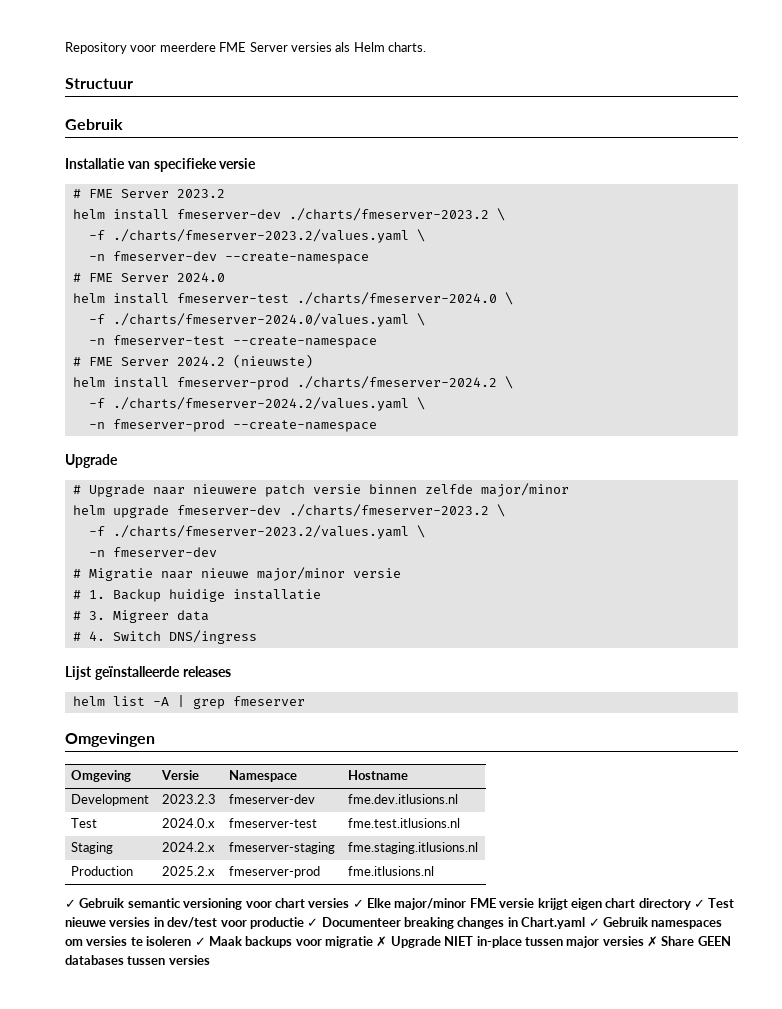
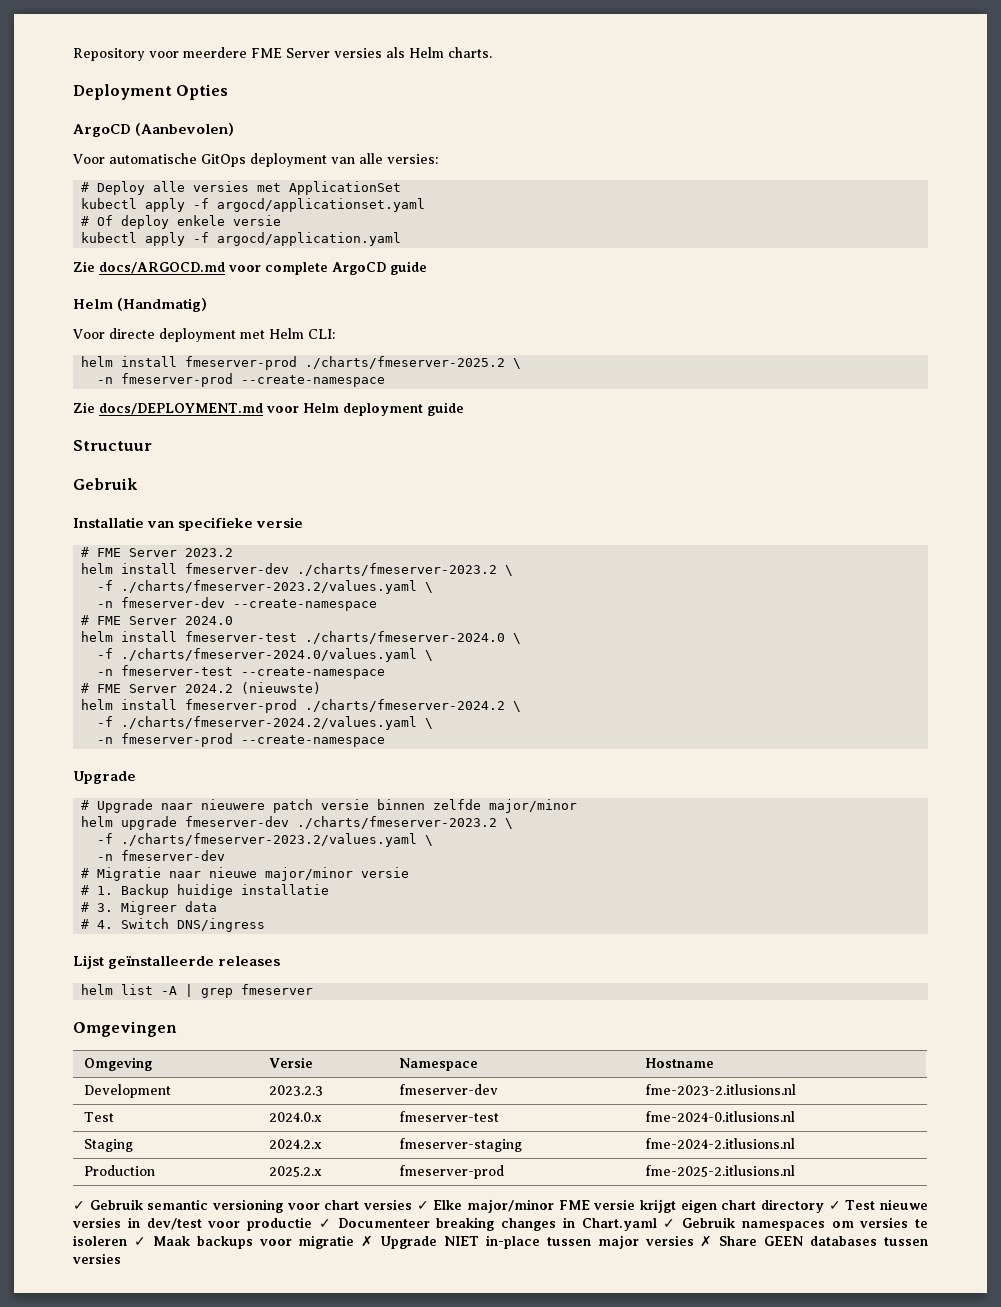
+ Deployment Opties
+ ArgoCD (Aanbevolen)
+ Voor automatische GitOps deployment van alle versies:
+ # Deploy alle versies met ApplicationSet
+ kubectl apply -f argocd/applicationset.yaml
+ # Of deploy enkele versie
+ kubectl apply -f argocd/application.yaml
+ Zie docs/ARGOCD.md voor complete ArgoCD guide
+ Helm (Handmatig)
+ Voor directe deployment met Helm CLI:
+ helm install fmeserver-prod ./charts/fmeserver-2025.2 \
+ -n fmeserver-prod --create-namespace
+ Zie docs/DEPLOYMENT.md voor Helm deployment guide
- Development | 2023.2.3 | fmeserver-dev | fme.dev.itlusions.nl
+ Development | 2023.2.3 | fmeserver-dev | fme-2023-2.itlusions.nl
- Test | 2024.0.x | fmeserver-test | fme.test.itlusions.nl
+ Test | 2024.0.x | fmeserver-test | fme-2024-0.itlusions.nl
- Staging | 2024.2.x | fmeserver-staging | fme.staging.itlusions.nl
+ Staging | 2024.2.x | fmeserver-staging | fme-2024-2.itlusions.nl
- Production | 2025.2.x | fmeserver-prod | fme.itlusions.nl
+ Production | 2025.2.x | fmeserver-prod | fme-2025-2.itlusions.nl

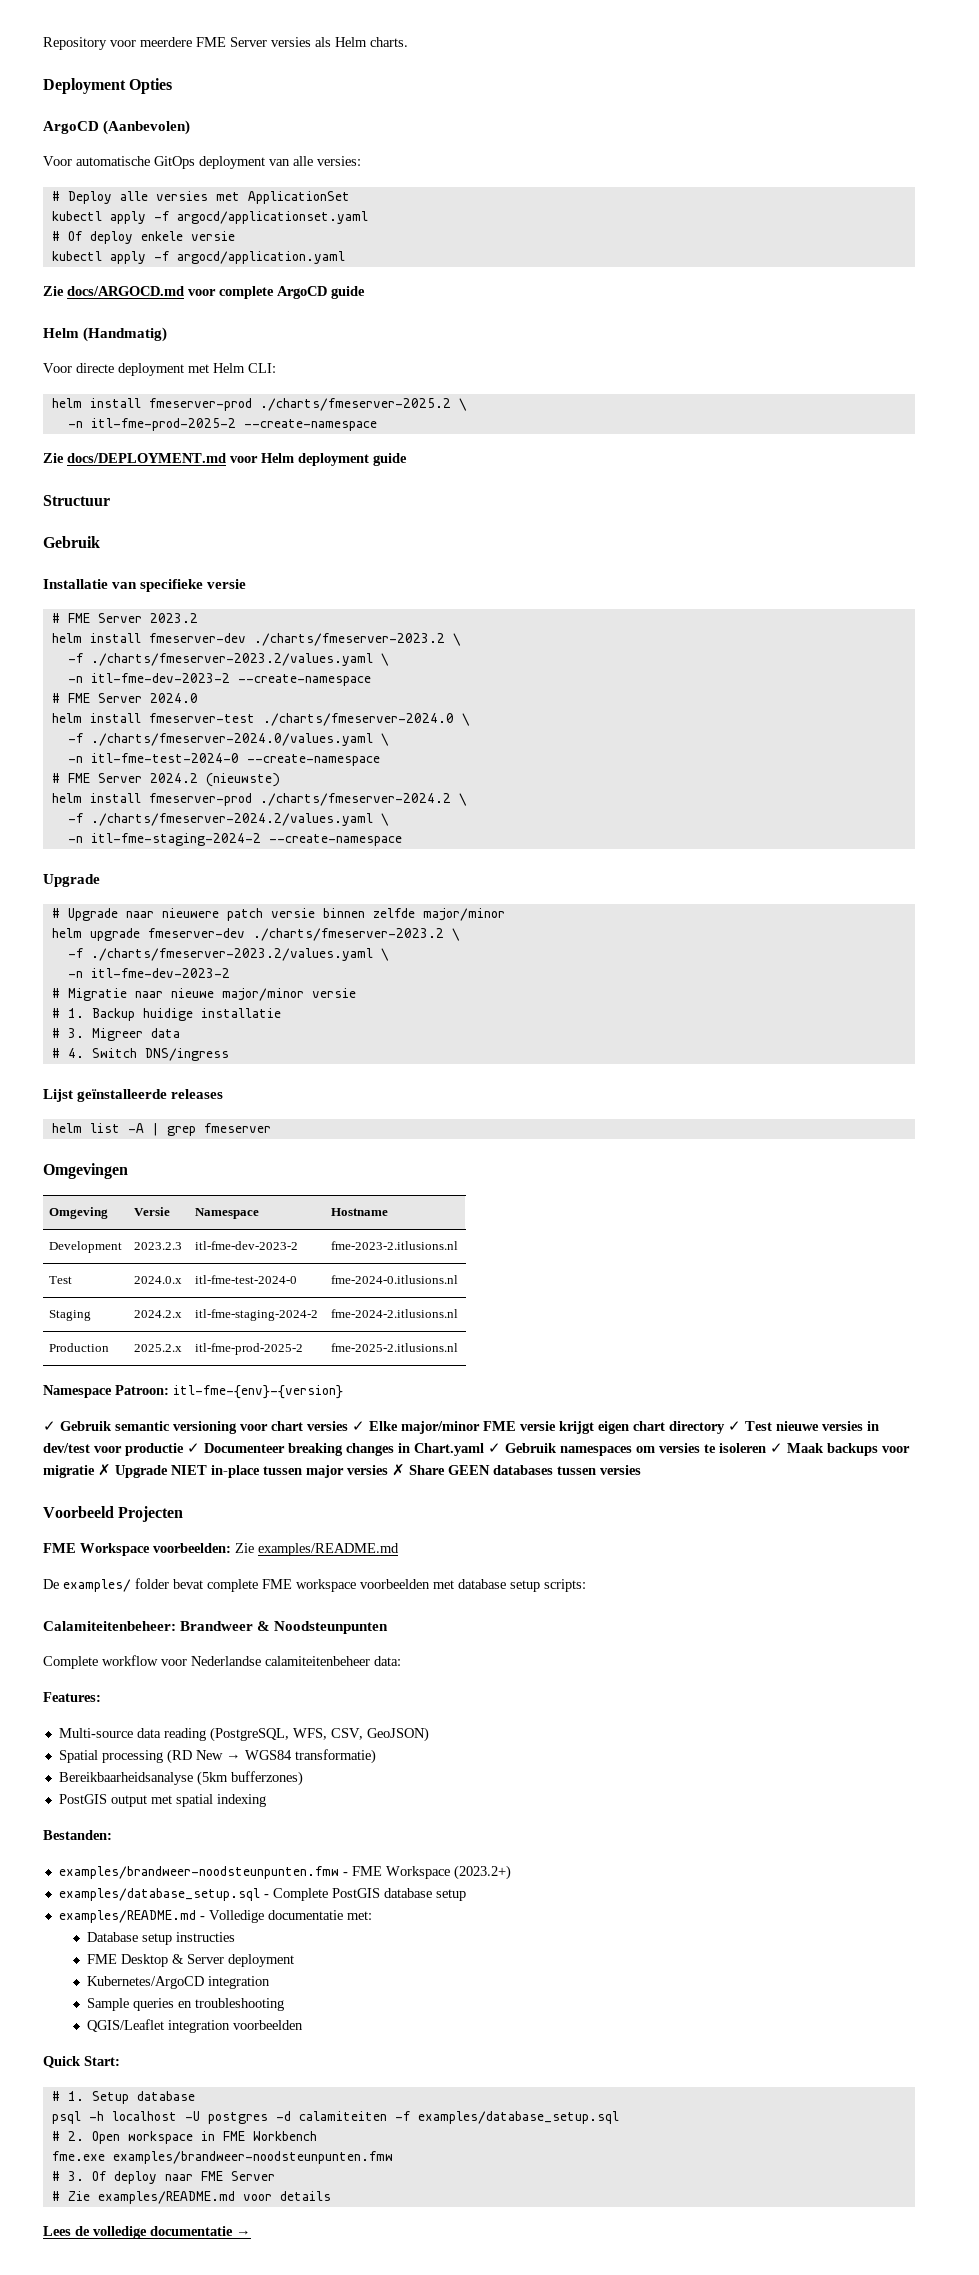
  helm install fmeserver-prod ./charts/fmeserver-2025.2 \
- -n fmeserver-prod --create-namespace
+ -n itl-fme-prod-2025-2 --create-namespace
- -n fmeserver-dev --create-namespace
+ -n itl-fme-dev-2023-2 --create-namespace
- -n fmeserver-test --create-namespace
+ -n itl-fme-test-2024-0 --create-namespace
  -f ./charts/fmeserver-2024.2/values.yaml \
- -n fmeserver-prod --create-namespace
+ -n itl-fme-staging-2024-2 --create-namespace
  helm upgrade fmeserver-dev ./charts/fmeserver-2023.2 \
  -f ./charts/fmeserver-2023.2/values.yaml \
- -n fmeserver-dev
+ -n itl-fme-dev-2023-2
- Development | 2023.2.3 | fmeserver-dev | fme-2023-2.itlusions.nl
+ Development | 2023.2.3 | itl-fme-dev-2023-2 | fme-2023-2.itlusions.nl
- Test | 2024.0.x | fmeserver-test | fme-2024-0.itlusions.nl
+ Test | 2024.0.x | itl-fme-test-2024-0 | fme-2024-0.itlusions.nl
- Staging | 2024.2.x | fmeserver-staging | fme-2024-2.itlusions.nl
+ Staging | 2024.2.x | itl-fme-staging-2024-2 | fme-2024-2.itlusions.nl
- Production | 2025.2.x | fmeserver-prod | fme-2025-2.itlusions.nl
+ Production | 2025.2.x | itl-fme-prod-2025-2 | fme-2025-2.itlusions.nl
+ Namespace Patroon: itl-fme-{env}-{version}
+ Voorbeeld Projecten
+ FME Workspace voorbeelden: Zie examples/README.md
+ De examples/ folder bevat complete FME workspace voorbeelden met database setup scripts:
+ Calamiteitenbeheer: Brandweer & Noodsteunpunten
+ Complete workflow voor Nederlandse calamiteitenbeheer data:
+ Features:
+ Multi-source data reading (PostgreSQL, WFS, CSV, GeoJSON)
+ Spatial processing (RD New → WGS84 transformatie)
+ Bereikbaarheidsanalyse (5km bufferzones)
+ PostGIS output met spatial indexing
+ Bestanden:
+ examples/brandweer-noodsteunpunten.fmw - FME Workspace (2023.2+)
+ examples/database_setup.sql - Complete PostGIS database setup
+ examples/README.md - Volledige documentatie met:
+ Database setup instructies
+ FME Desktop & Server deployment
+ Kubernetes/ArgoCD integration
+ Sample queries en troubleshooting
+ QGIS/Leaflet integration voorbeelden
+ Quick Start:
+ # 1. Setup database
+ psql -h localhost -U postgres -d calamiteiten -f examples/database_setup.sql
+ # 2. Open workspace in FME Workbench
+ fme.exe examples/brandweer-noodsteunpunten.fmw
+ # 3. Of deploy naar FME Server
+ # Zie examples/README.md voor details
+ Lees de volledige documentatie →

